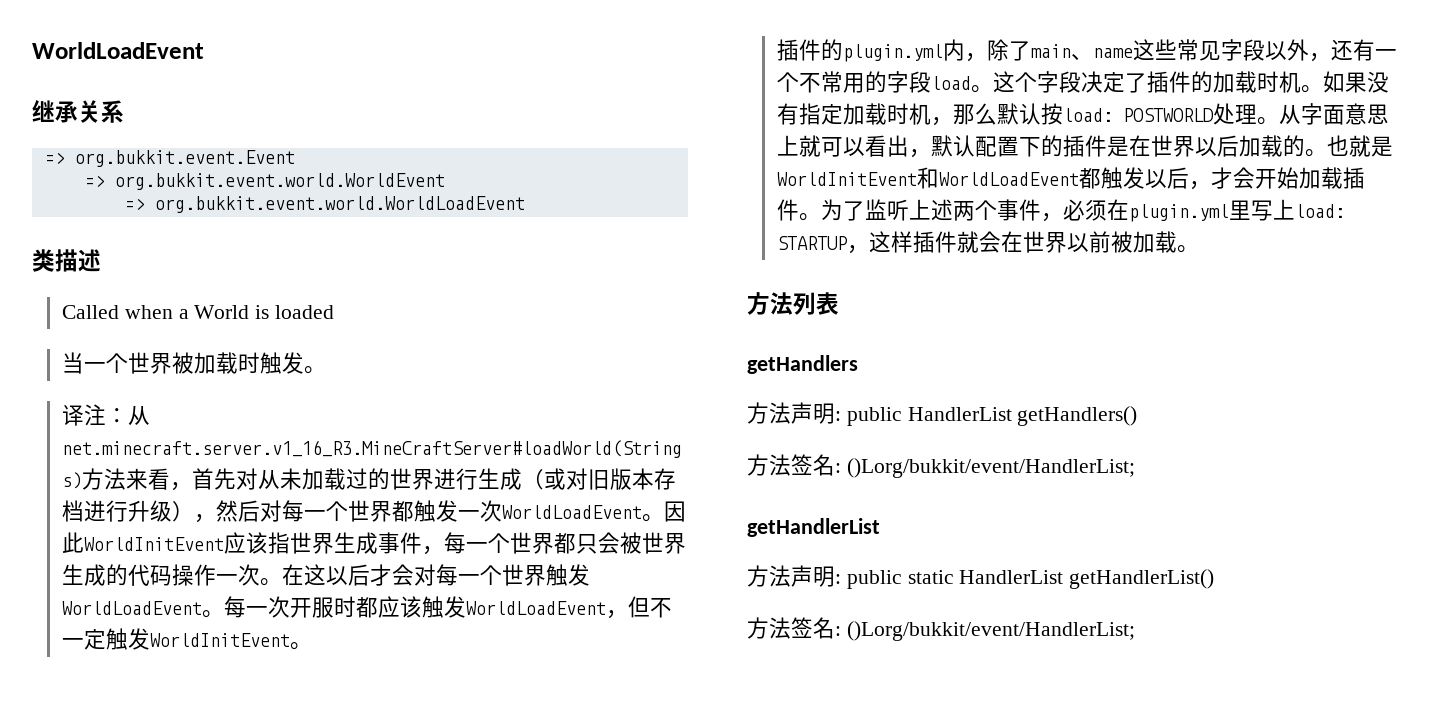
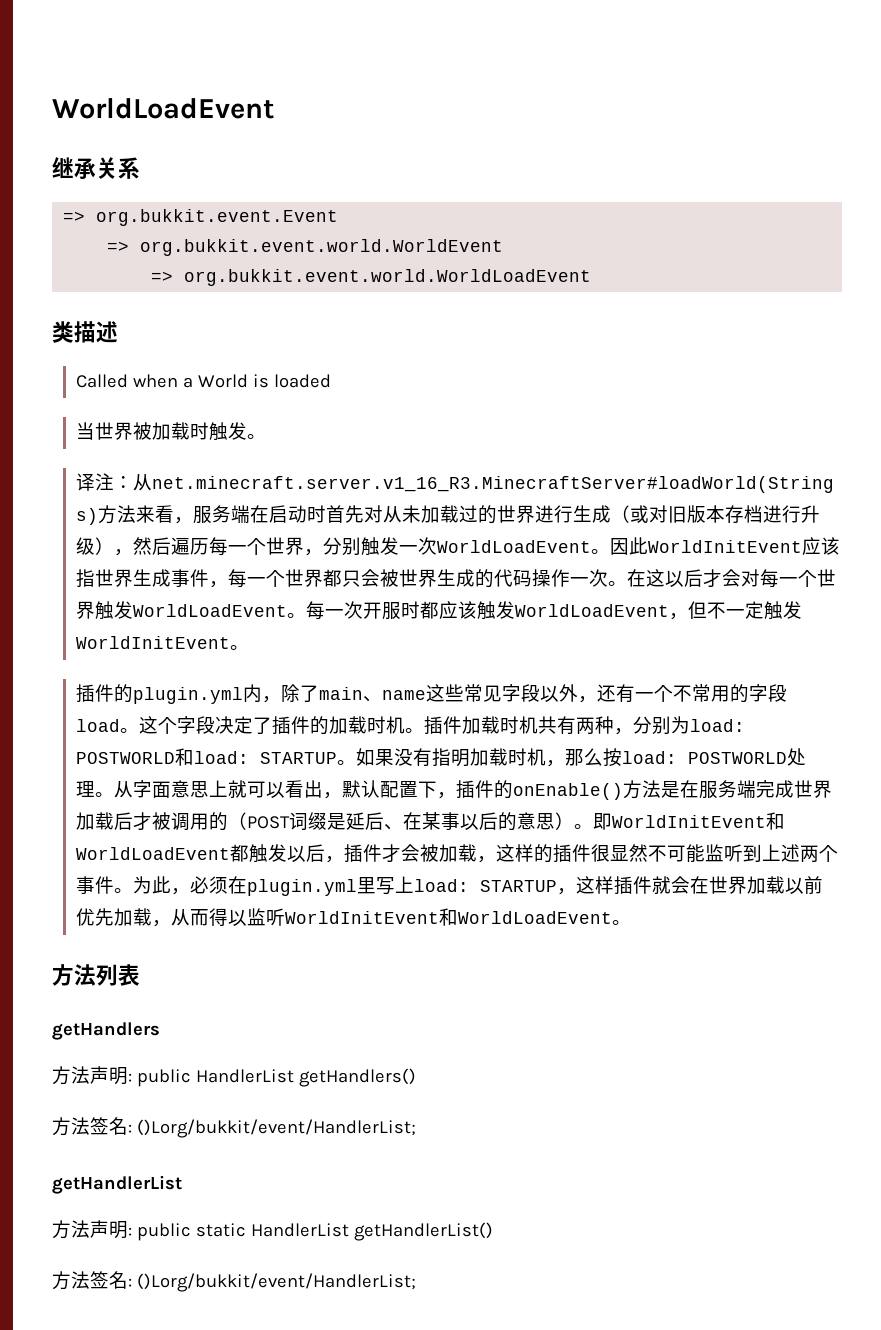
- 当一个世界被加载时触发。
+ 当世界被加载时触发。
- 译注：从net.minecraft.server.v1_16_R3.MineCraftServer#loadWorld(String s)方法来看，首先对从未加载过的世界进行生成（或对旧版本存档进行升级），然后对每一个世界都触发一次WorldLoadEvent。
+ 译注：从net.minecraft.server.v1_16_R3.MinecraftServer#loadWorld(String s)方法来看，服务端在启动时首先对从未加载过的世界进行生成（或对旧版本存档进行升级），然后遍历每一个世界，分别触发一次WorldLoadEvent。
+ 插件加载时机共有两种，分别为load: POSTWORLD和load: STARTUP。
- 如果没有指定加载时机，那么默认按load: POSTWORLD处理。
+ 如果没有指明加载时机，那么按load: POSTWORLD处理。
- 从字面意思上就可以看出，默认配置下的插件是在世界以后加载的。也就是WorldInitEvent和WorldLoadEvent都触发以后，才会开始加载插件。为了监听上述两个事件，必须在plugin.yml里写上load: STARTUP，这样插件就会在世界以前被加载。
+ 从字面意思上就可以看出，默认配置下，插件的onEnable()方法是在服务端完成世界加载后才被调用的（POST词缀是延后、在某事以后的意思）。即WorldInitEvent和WorldLoadEvent都触发以后，插件才会被加载，这样的插件很显然不可能监听到上述两个事件。为此，必须在plugin.yml里写上load: STARTUP，这样插件就会在世界加载以前优先加载，从而得以监听WorldInitEvent和WorldLoadEvent。

